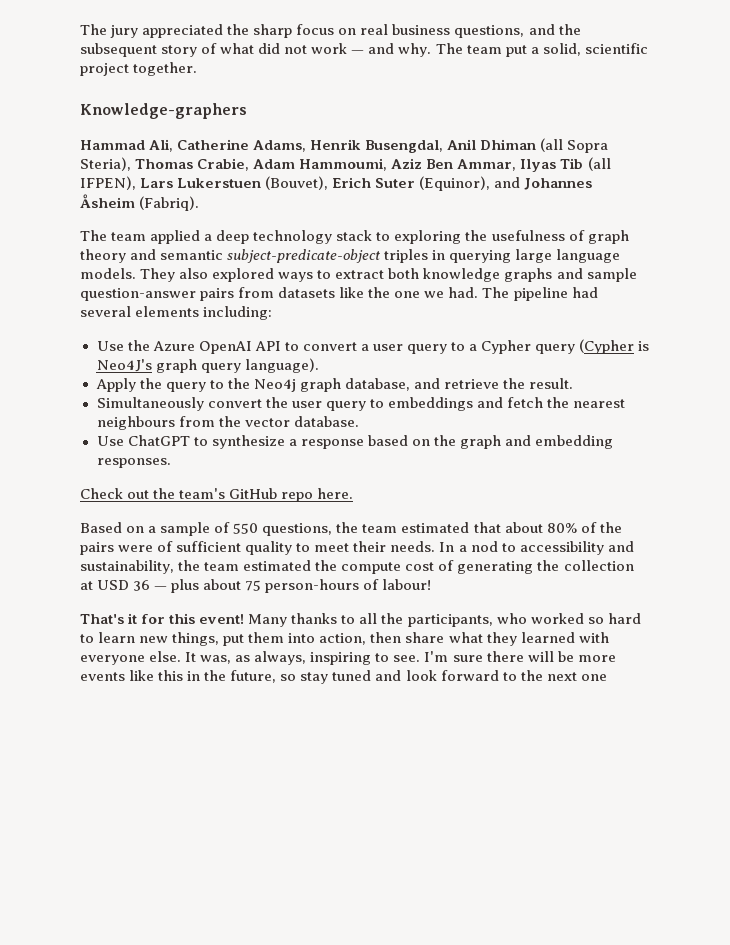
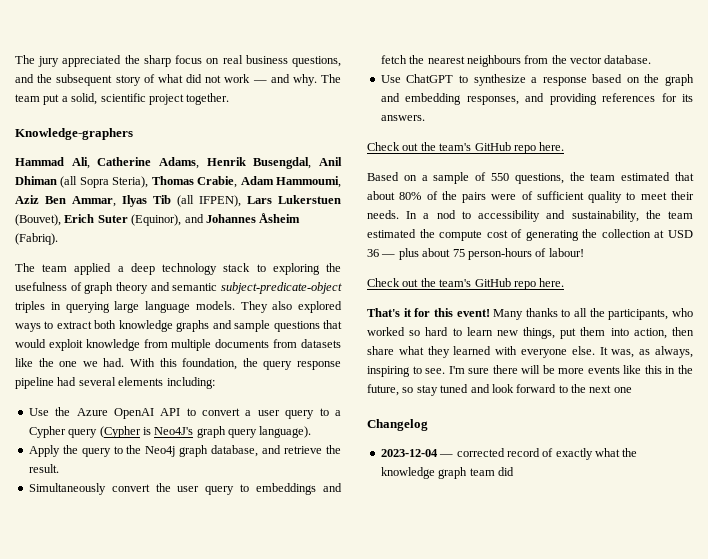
- They also explored ways to extract both knowledge graphs and sample question-answer pairs from datasets like the one we had.
+ They also explored ways to extract both knowledge graphs and sample questions that would exploit knowledge from multiple documents from datasets like the one we had.
- The pipeline had several elements including:
+ With this foundation, the query response pipeline had several elements including:
- Use ChatGPT to synthesize a response based on the graph and embedding responses.
+ Use ChatGPT to synthesize a response based on the graph and embedding responses, and providing references for its answers.
  In a nod to accessibility and sustainability, the team estimated the compute cost of generating the collection at USD 36 — plus about 75 person-hours of labour!
+ Check out the team's GitHub repo here.
+ Changelog
+ 2023-12-04 — corrected record of exactly what the knowledge graph team did

